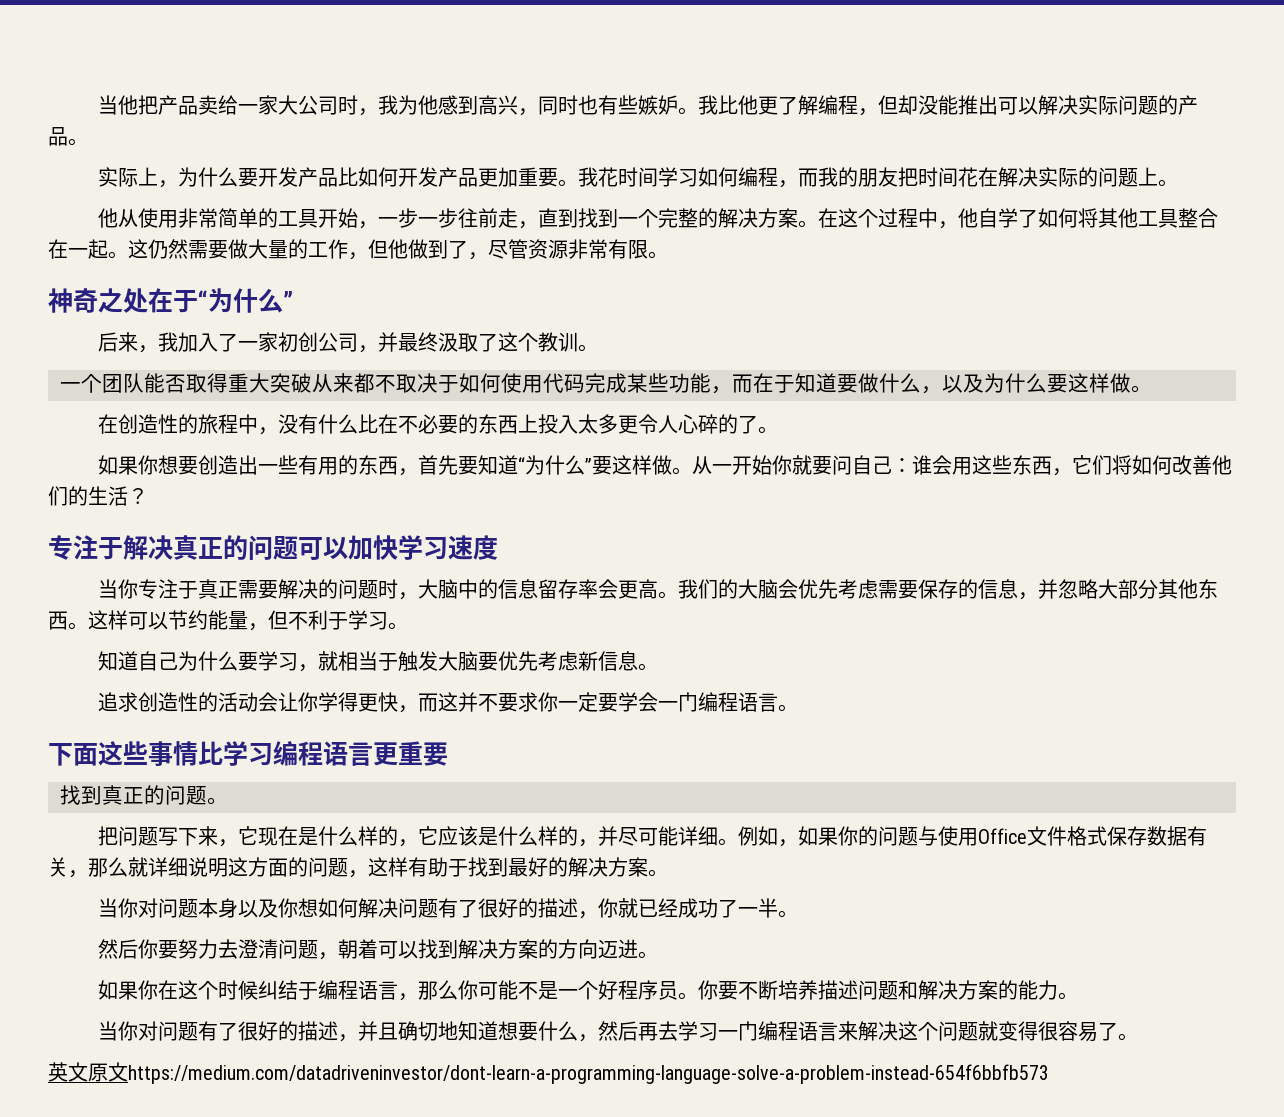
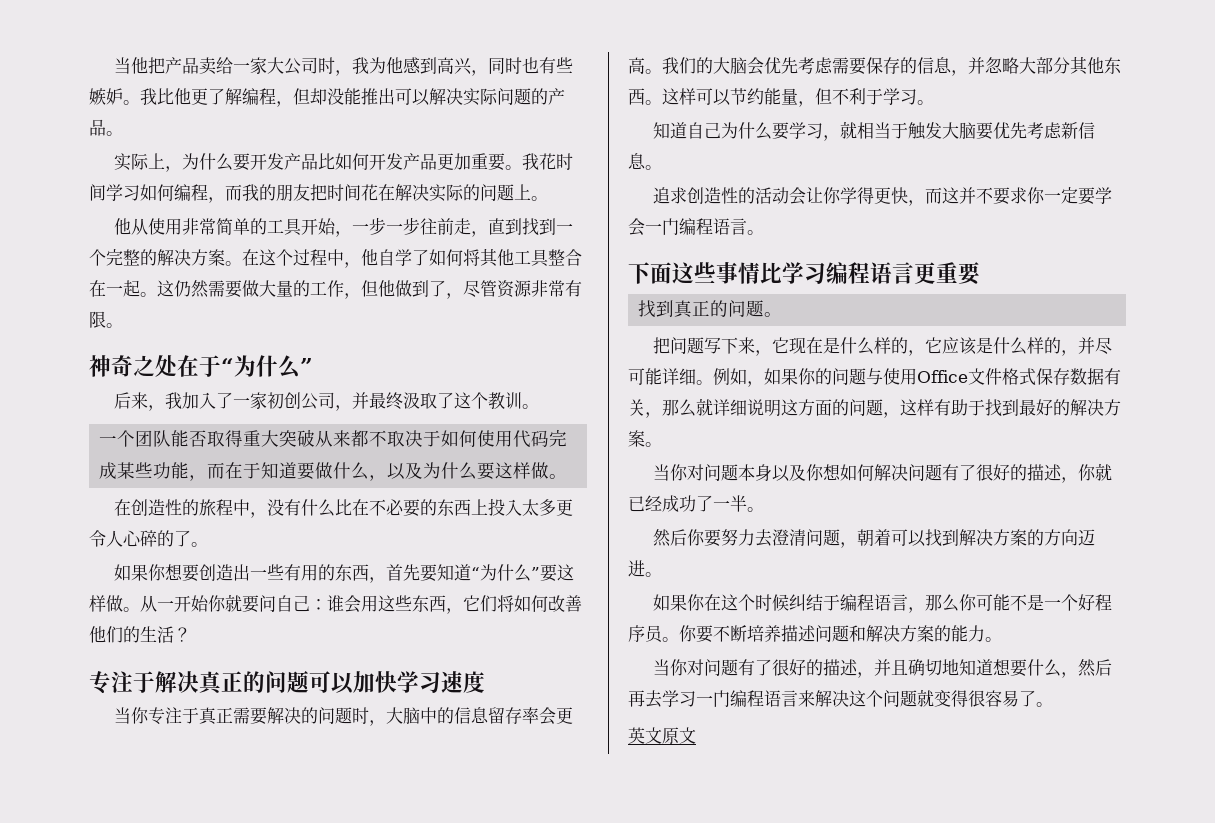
- 英文原文https://medium.com/datadriveninvestor/dont-learn-a-programming-language-solve-a-problem-instead-654f6bbfb573
+ 英文原文

